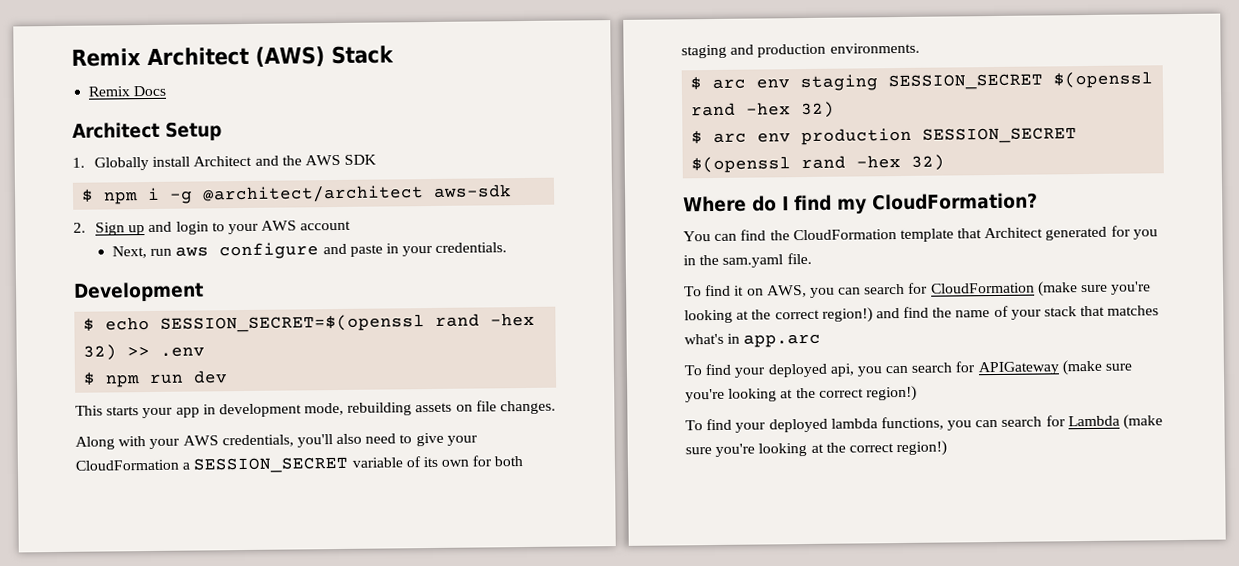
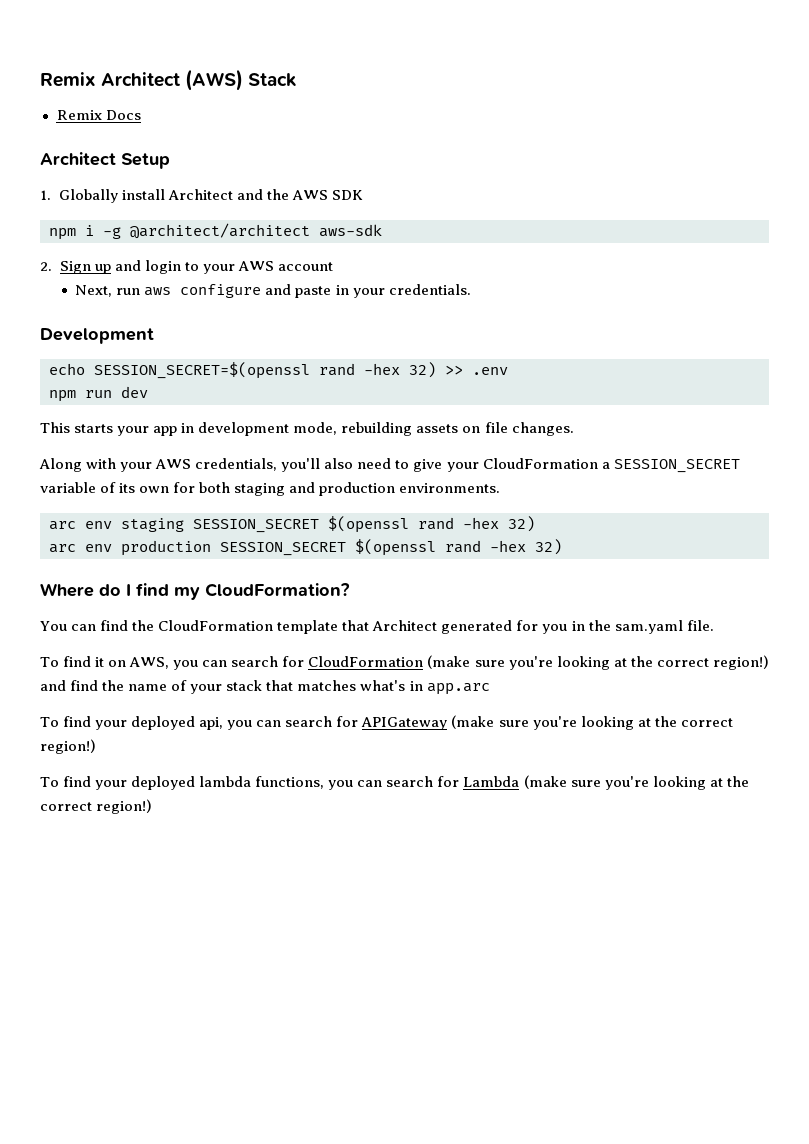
- $ npm i -g @architect/architect aws-sdk
+ npm i -g @architect/architect aws-sdk
- $ echo SESSION_SECRET=$(openssl rand -hex 32) >> .env
+ echo SESSION_SECRET=$(openssl rand -hex 32) >> .env
- $ npm run dev
+ npm run dev
- $ arc env staging SESSION_SECRET $(openssl rand -hex 32)
+ arc env staging SESSION_SECRET $(openssl rand -hex 32)
- $ arc env production SESSION_SECRET $(openssl rand -hex 32)
+ arc env production SESSION_SECRET $(openssl rand -hex 32)

